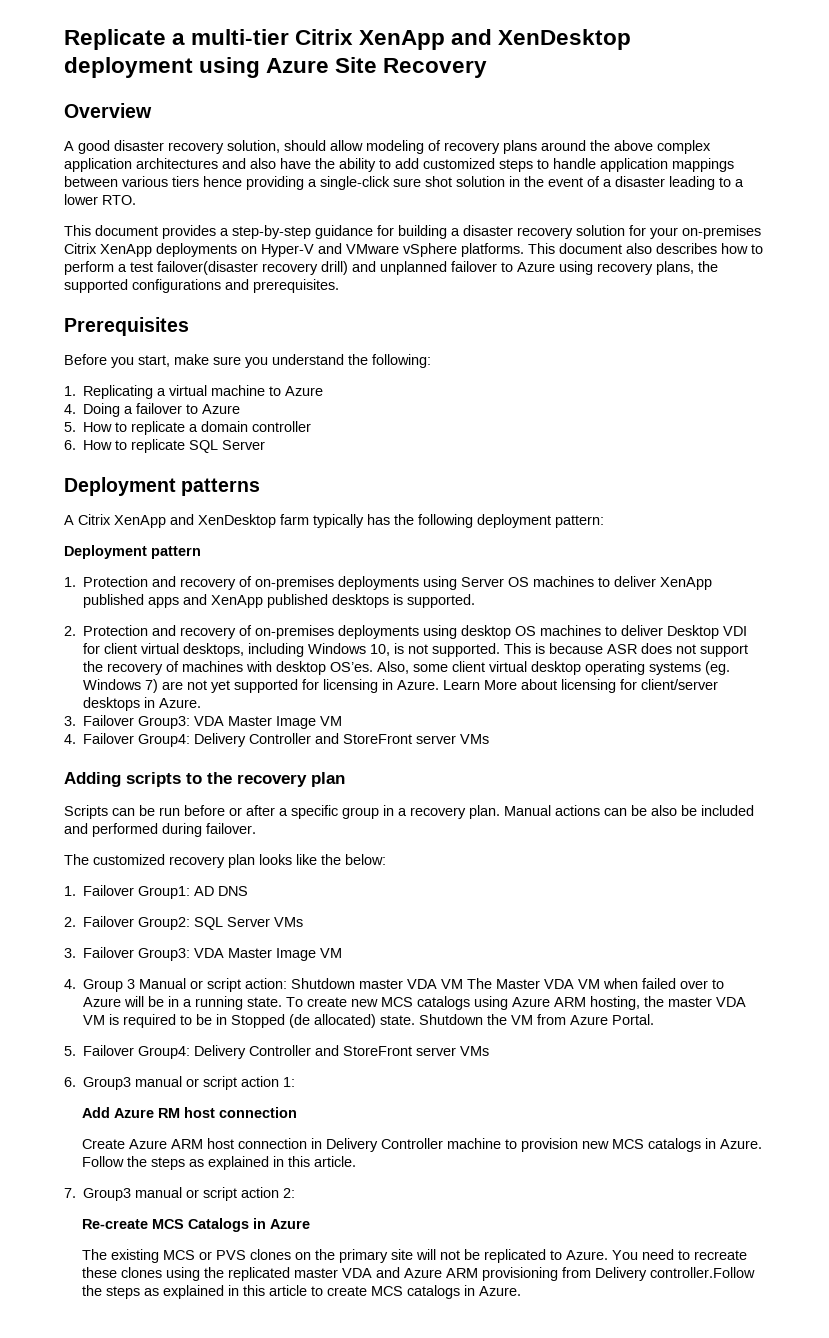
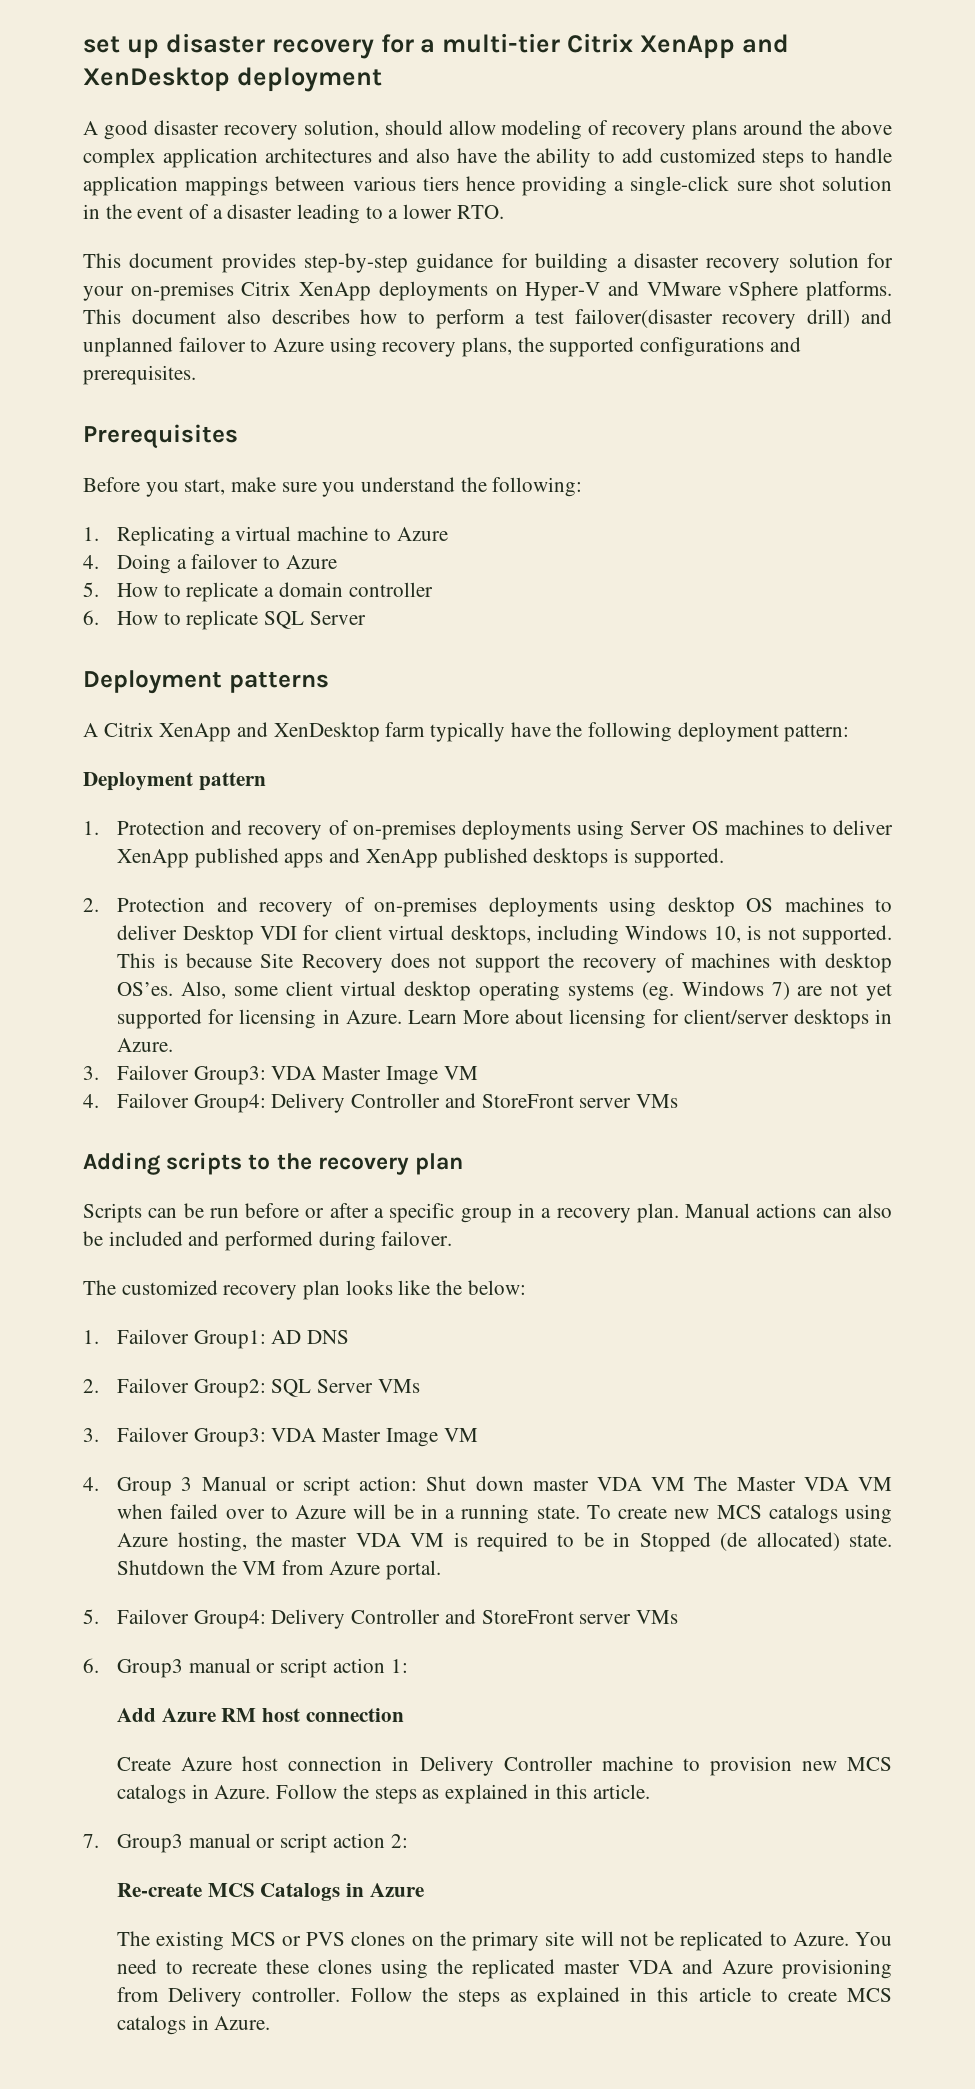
- Replicate a multi-tier Citrix XenApp and XenDesktop deployment using Azure Site Recovery
- Overview
+ set up disaster recovery for a multi-tier Citrix XenApp and XenDesktop deployment
- This document provides a step-by-step guidance for building a disaster recovery solution for your on-premises Citrix XenApp deployments on Hyper-V and VMware vSphere platforms.
+ This document provides step-by-step guidance for building a disaster recovery solution for your on-premises Citrix XenApp deployments on Hyper-V and VMware vSphere platforms.
- A Citrix XenApp and XenDesktop farm typically has the following deployment pattern:
+ A Citrix XenApp and XenDesktop farm typically have the following deployment pattern:
- This is because ASR does not support the recovery of machines with desktop OS’es.
+ This is because Site Recovery does not support the recovery of machines with desktop OS’es.
- Manual actions can be also be included and performed during failover.
+ Manual actions can also be included and performed during failover.
- 4. Group 3 Manual or script action: Shutdown master VDA VM The Master VDA VM when failed over to Azure will be in a running state.
+ 4. Group 3 Manual or script action: Shut down master VDA VM The Master VDA VM when failed over to Azure will be in a running state.
- To create new MCS catalogs using Azure ARM hosting, the master VDA VM is required to be in Stopped (de allocated) state.
+ To create new MCS catalogs using Azure hosting, the master VDA VM is required to be in Stopped (de allocated) state.
- Shutdown the VM from Azure Portal.
+ Shutdown the VM from Azure portal.
- Create Azure ARM host connection in Delivery Controller machine to provision new MCS catalogs in Azure.
+ Create Azure host connection in Delivery Controller machine to provision new MCS catalogs in Azure.
- You need to recreate these clones using the replicated master VDA and Azure ARM provisioning from Delivery controller.Follow the steps as explained in this article to create MCS catalogs in Azure.
+ You need to recreate these clones using the replicated master VDA and Azure provisioning from Delivery controller. Follow the steps as explained in this article to create MCS catalogs in Azure.

